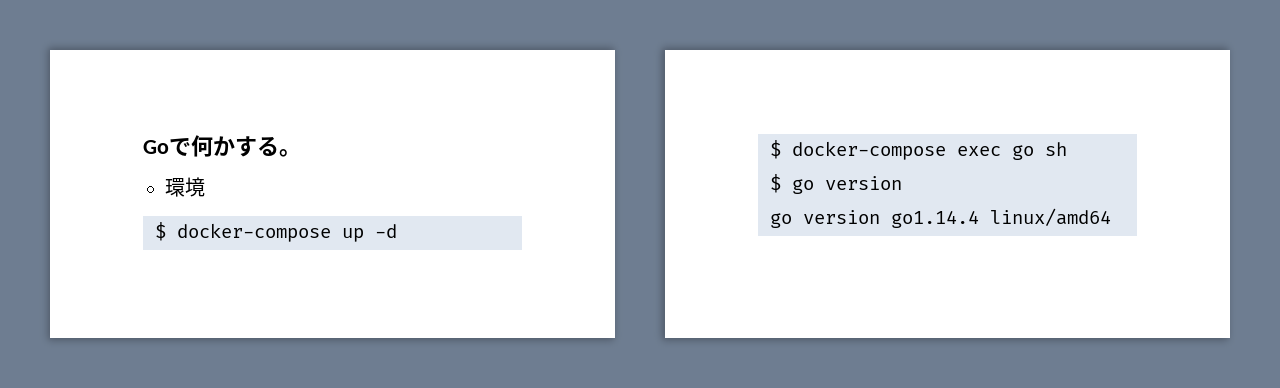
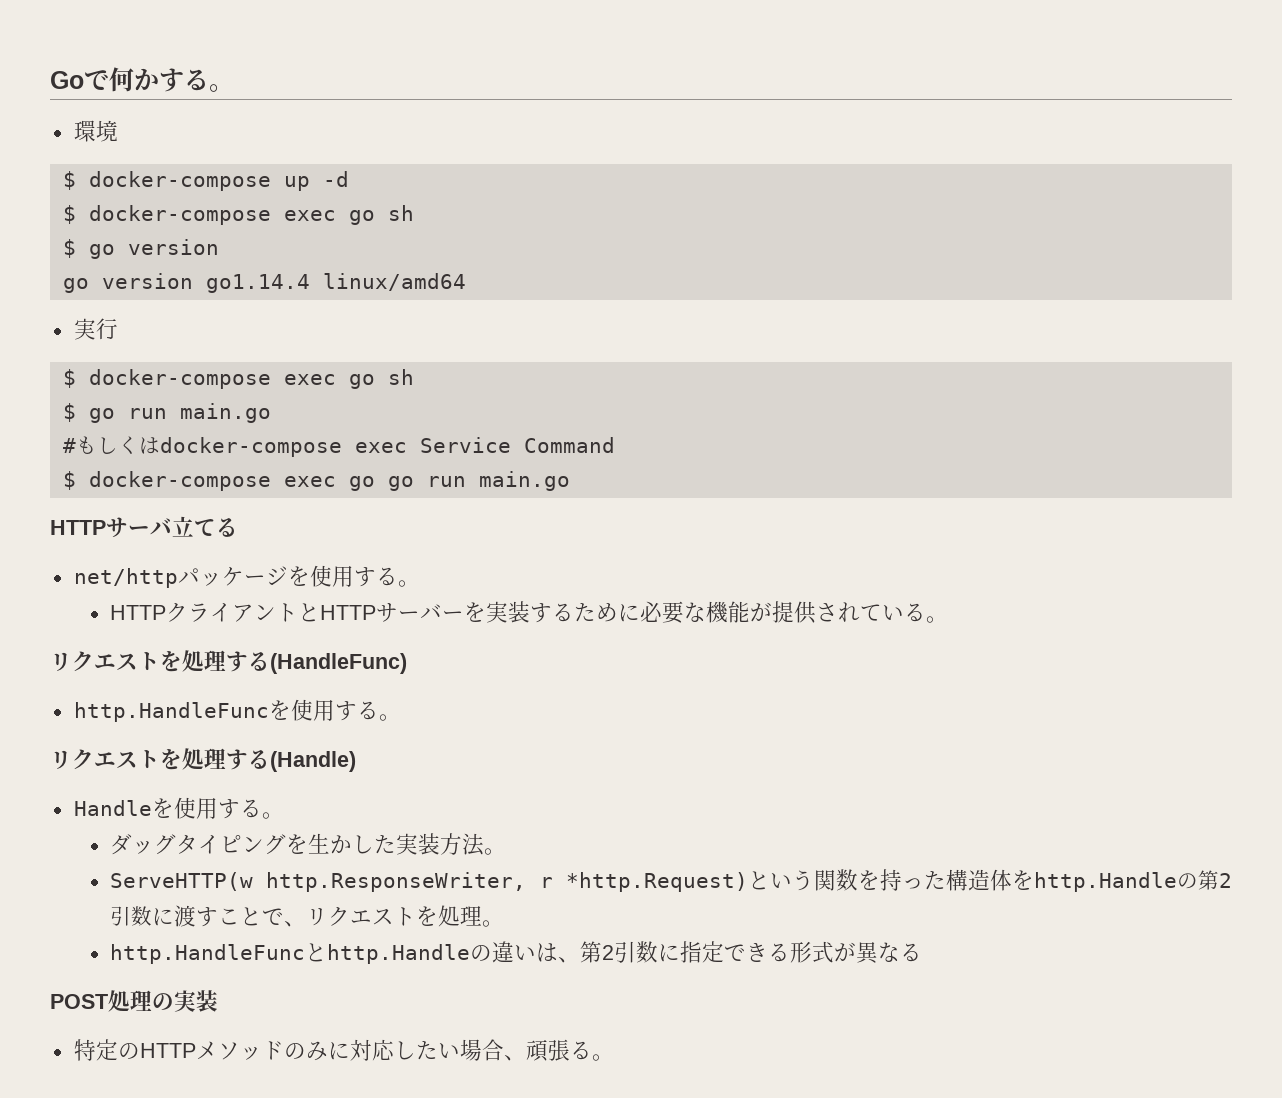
+ 実行
+ $ docker-compose exec go sh
+ $ go run main.go
+ #もしくはdocker-compose exec Service Command
+ $ docker-compose exec go go run main.go
+ HTTPサーバ立てる
+ net/httpパッケージを使用する。
+ HTTPクライアントとHTTPサーバーを実装するために必要な機能が提供されている。
+ リクエストを処理する(HandleFunc)
+ http.HandleFuncを使用する。
+ リクエストを処理する(Handle)
+ Handleを使用する。
+ ダッグタイピングを生かした実装方法。
+ ServeHTTP(w http.ResponseWriter, r *http.Request)という関数を持った構造体をhttp.Handleの第2引数に渡すことで、リクエストを処理。
+ http.HandleFuncとhttp.Handleの違いは、第2引数に指定できる形式が異なる
+ POST処理の実装
+ 特定のHTTPメソッドのみに対応したい場合、頑張る。

